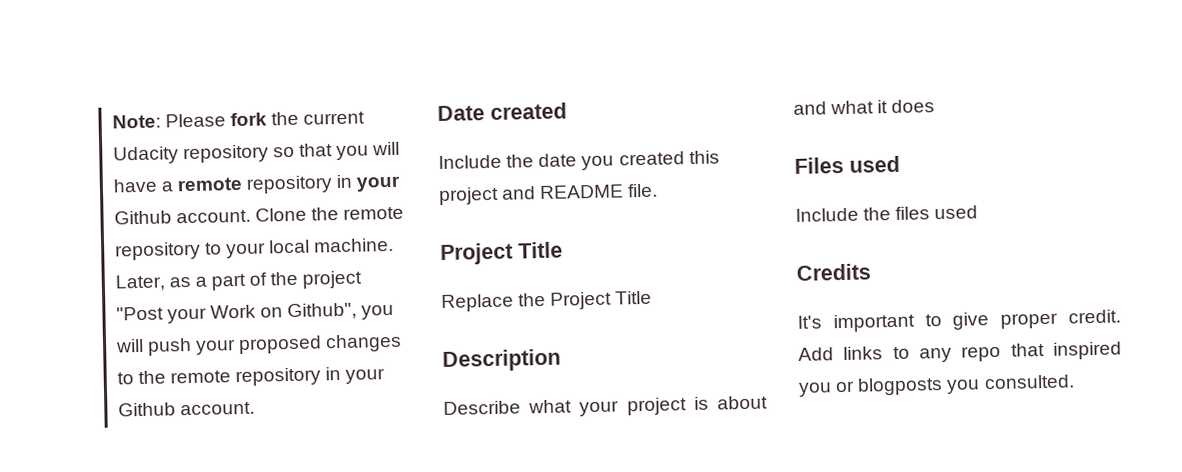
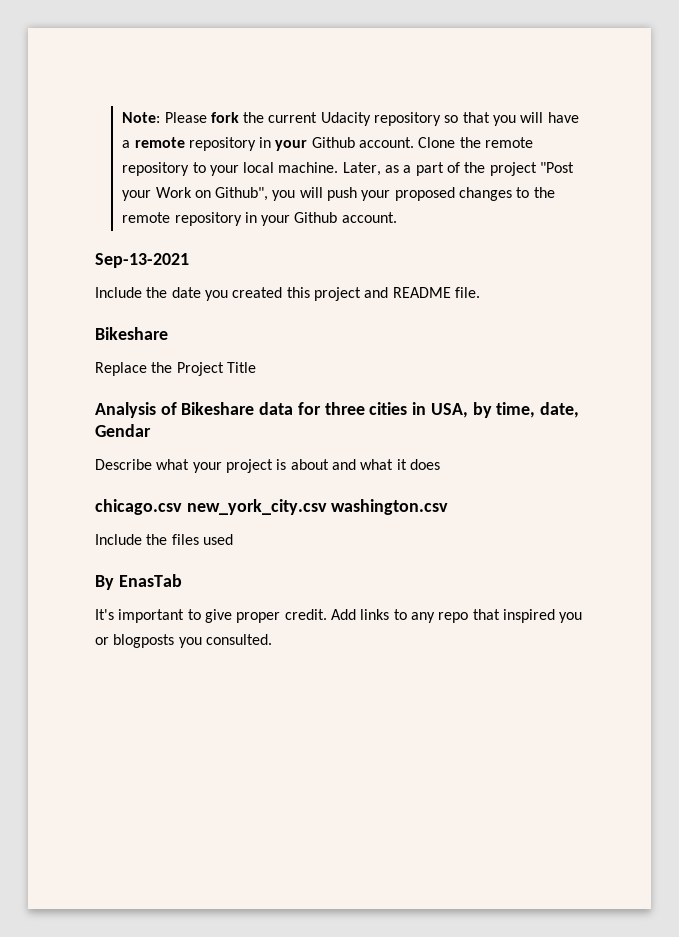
- Date created
+ Sep-13-2021
  Include the date you created this project and README file.
- Project Title
+ Bikeshare
- Description
+ Analysis of Bikeshare data for three cities in USA, by time, date, Gendar
- Files used
+ chicago.csv new_york_city.csv washington.csv
- Credits
+ By EnasTab

